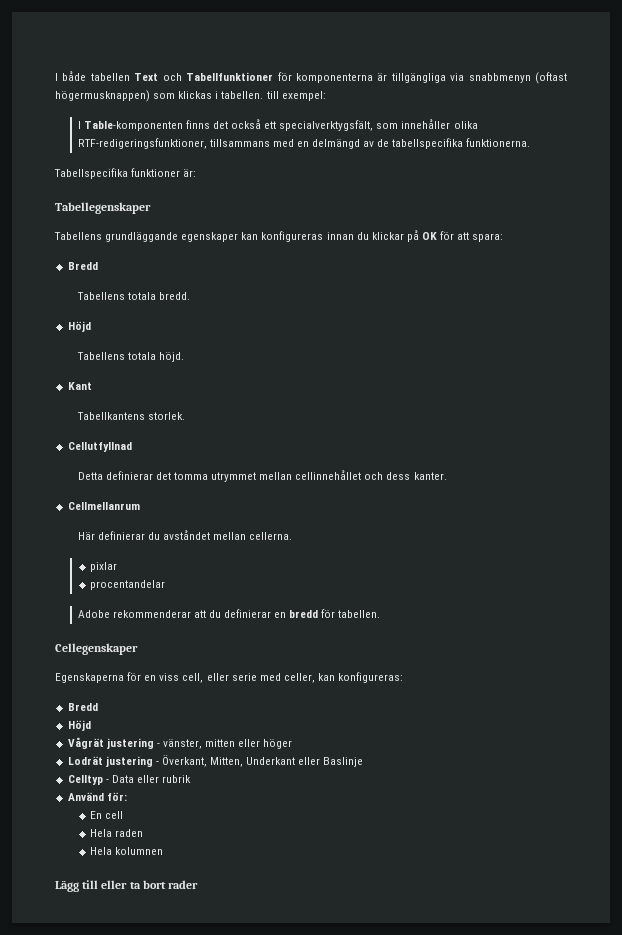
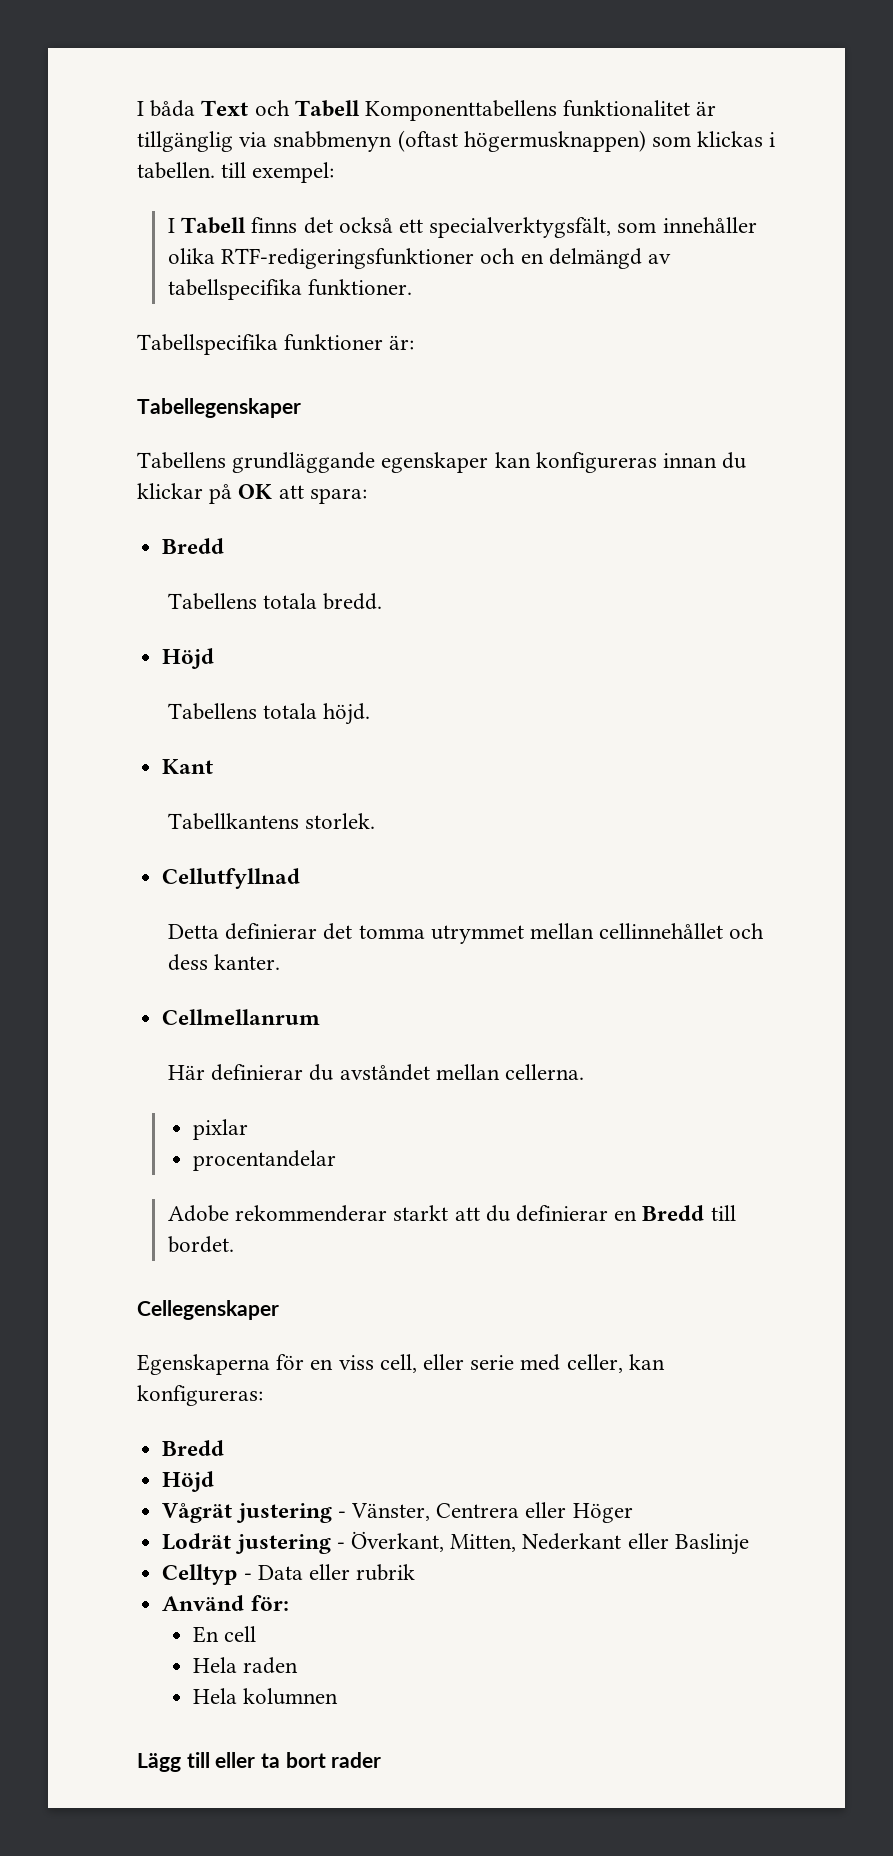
- I både tabellen Text och Tabellfunktioner för komponenterna är tillgängliga via snabbmenyn (oftast högermusknappen) som klickas i tabellen. till exempel:
+ I båda Text och Tabell Komponenttabellens funktionalitet är tillgänglig via snabbmenyn (oftast högermusknappen) som klickas i tabellen. till exempel:
- I Table-komponenten finns det också ett specialverktygsfält, som innehåller olika RTF-redigeringsfunktioner, tillsammans med en delmängd av de tabellspecifika funktionerna.
+ I Tabell finns det också ett specialverktygsfält, som innehåller olika RTF-redigeringsfunktioner och en delmängd av tabellspecifika funktioner.
- Tabellens grundläggande egenskaper kan konfigureras innan du klickar på OK för att spara:
+ Tabellens grundläggande egenskaper kan konfigureras innan du klickar på OK att spara:
- Adobe rekommenderar att du definierar en bredd för tabellen.
+ Adobe rekommenderar starkt att du definierar en Bredd till bordet.
- Vågrät justering - vänster, mitten eller höger
+ Vågrät justering - Vänster, Centrera eller Höger
- Lodrät justering - Överkant, Mitten, Underkant eller Baslinje
+ Lodrät justering - Överkant, Mitten, Nederkant eller Baslinje

